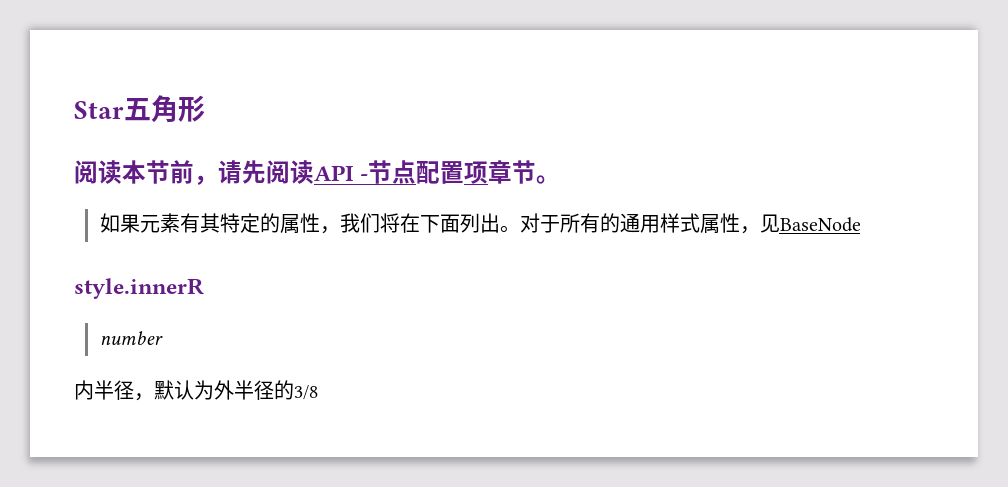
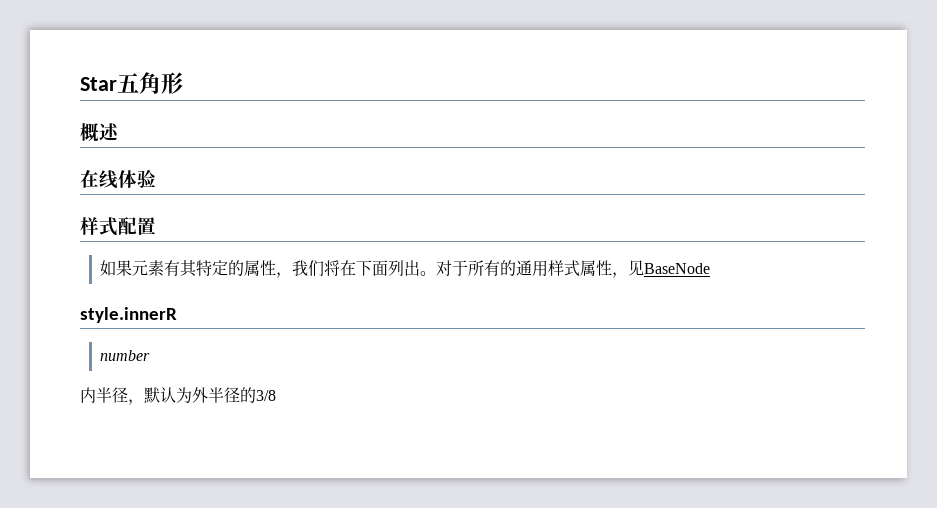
- 阅读本节前，请先阅读API -节点配置项章节。
+ 概述
+ 在线体验
+ 样式配置

